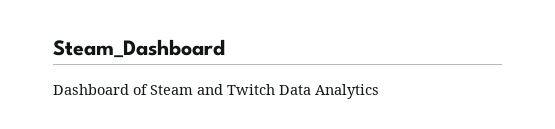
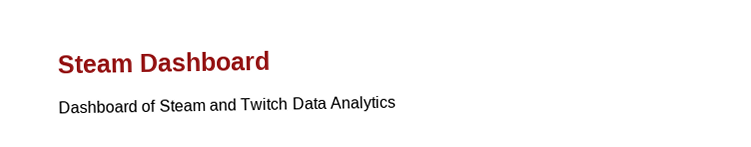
- Steam_Dashboard
+ Steam Dashboard

